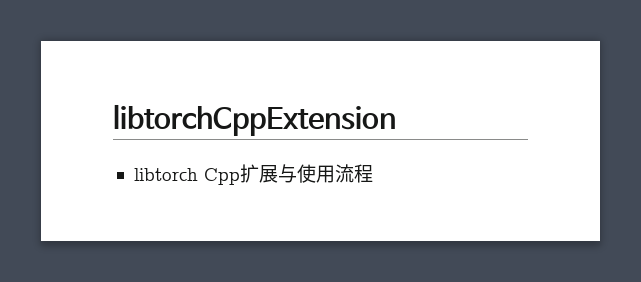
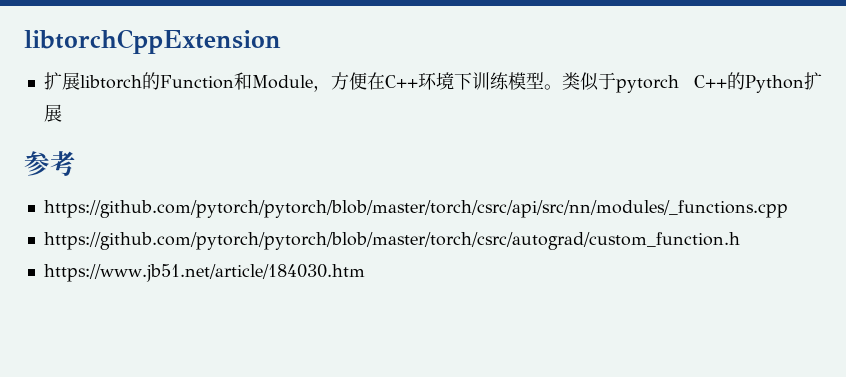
- libtorch Cpp扩展与使用流程
+ 扩展libtorch的Function和Module，方便在C++环境下训练模型。类似于pytorch C++的Python扩展
+ 参考
+ https://github.com/pytorch/pytorch/blob/master/torch/csrc/api/src/nn/modules/_functions.cpp
+ https://github.com/pytorch/pytorch/blob/master/torch/csrc/autograd/custom_function.h
+ https://www.jb51.net/article/184030.htm

